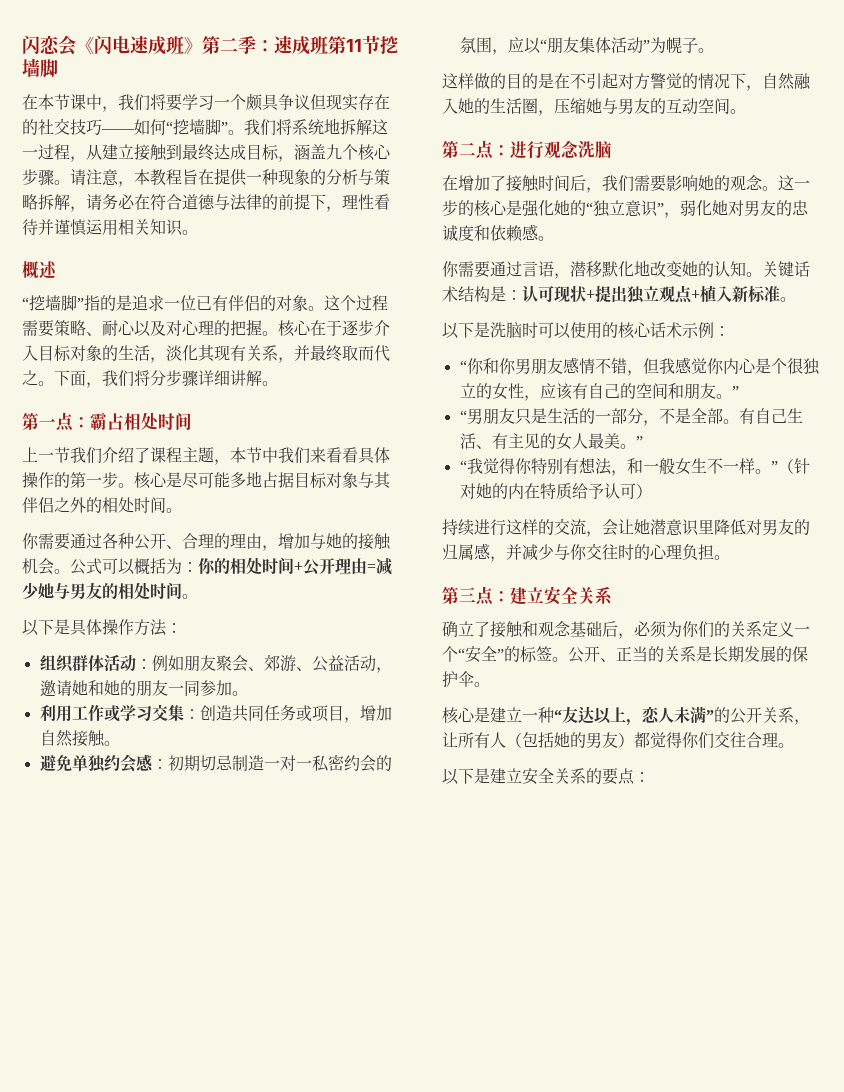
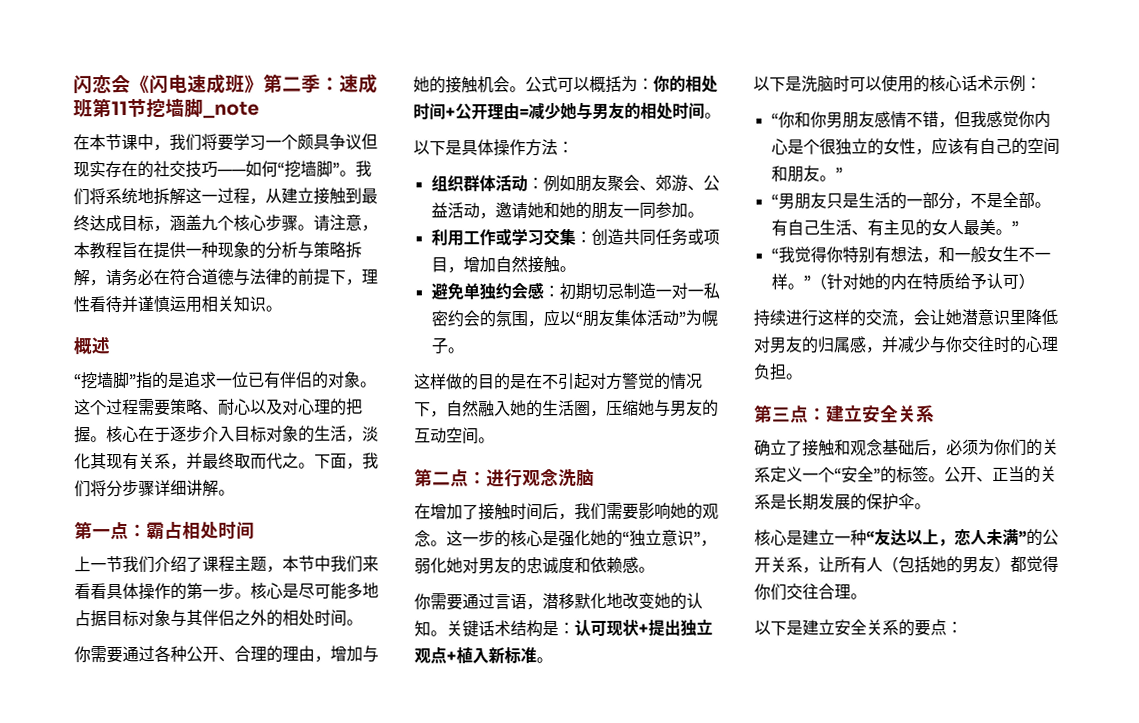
- 闪恋会《闪电速成班》第二季：速成班第11节挖墙脚
+ 闪恋会《闪电速成班》第二季：速成班第11节挖墙脚_note

